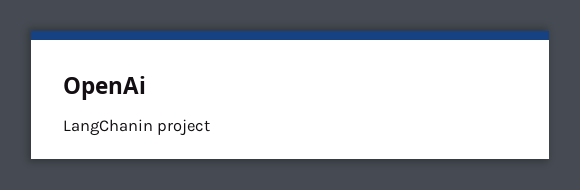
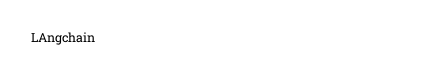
- OpenAi
- LangChanin project
+ LAngchain

